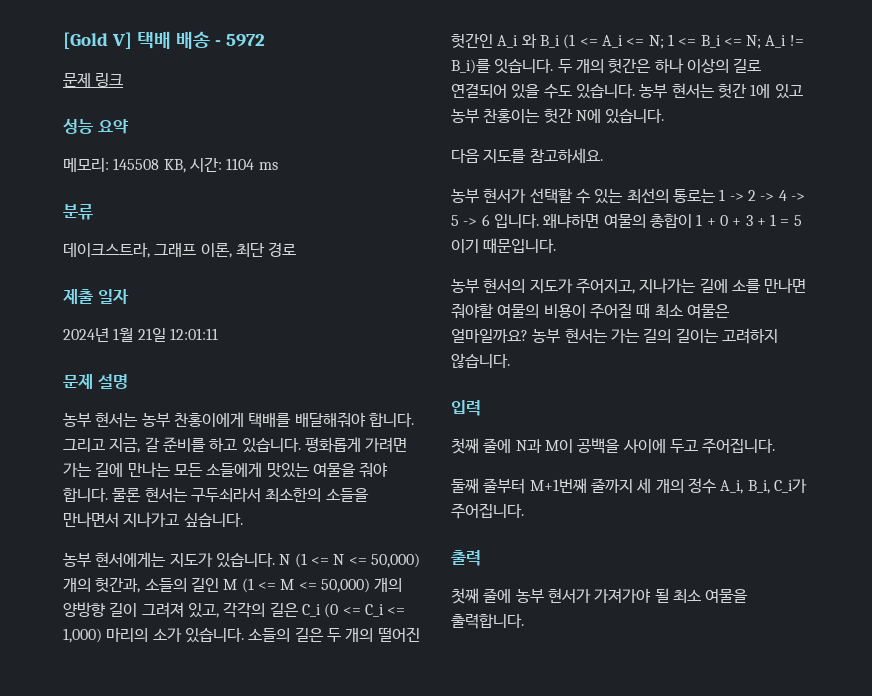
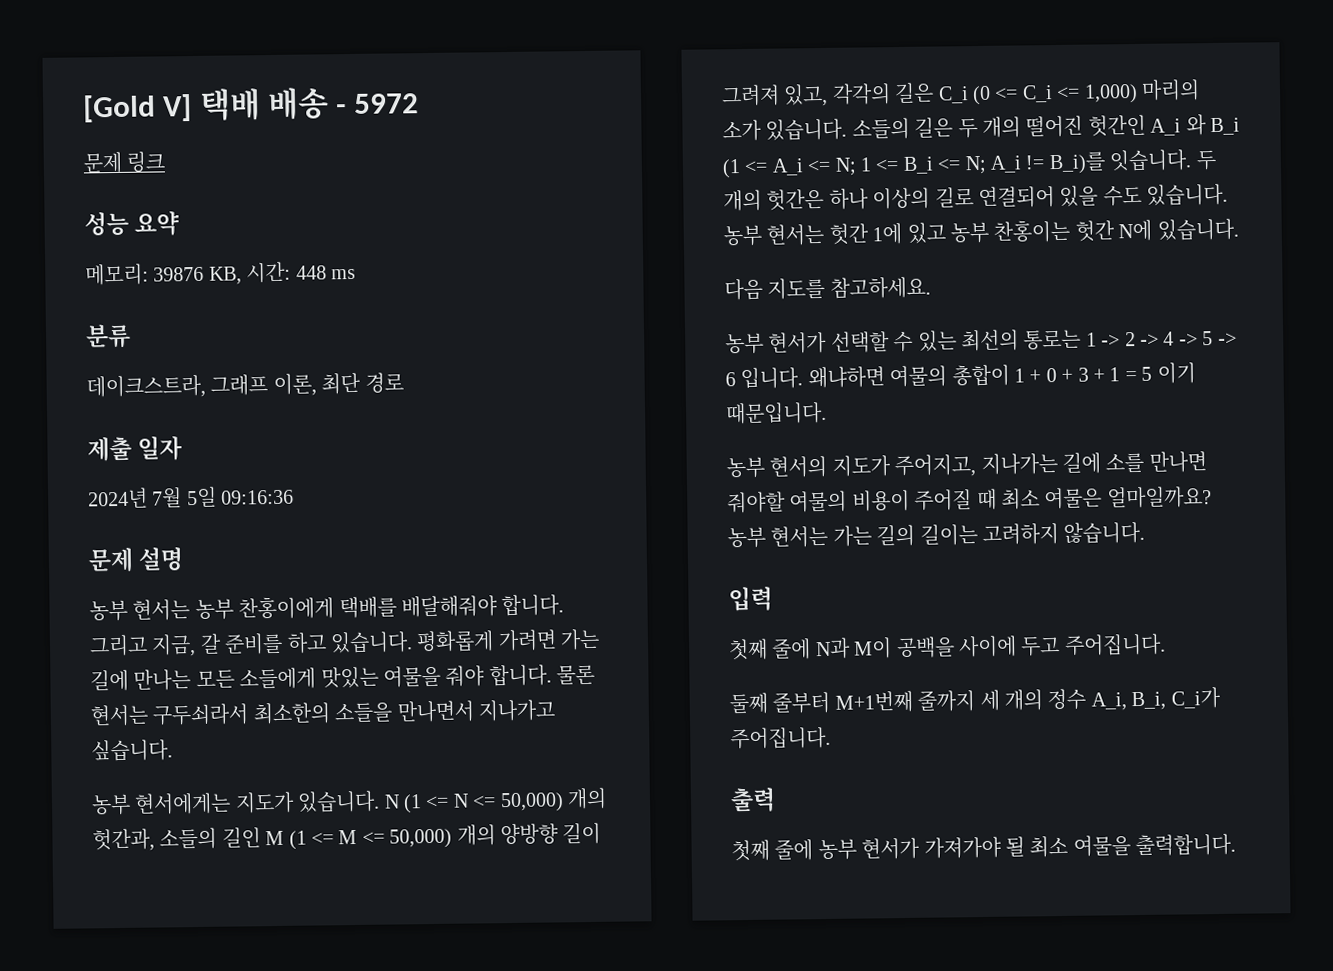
- 메모리: 145508 KB, 시간: 1104 ms
+ 메모리: 39876 KB, 시간: 448 ms
- 2024년 1월 21일 12:01:11
+ 2024년 7월 5일 09:16:36

